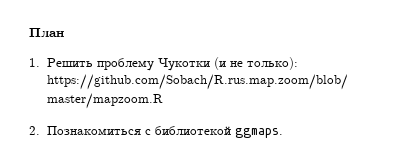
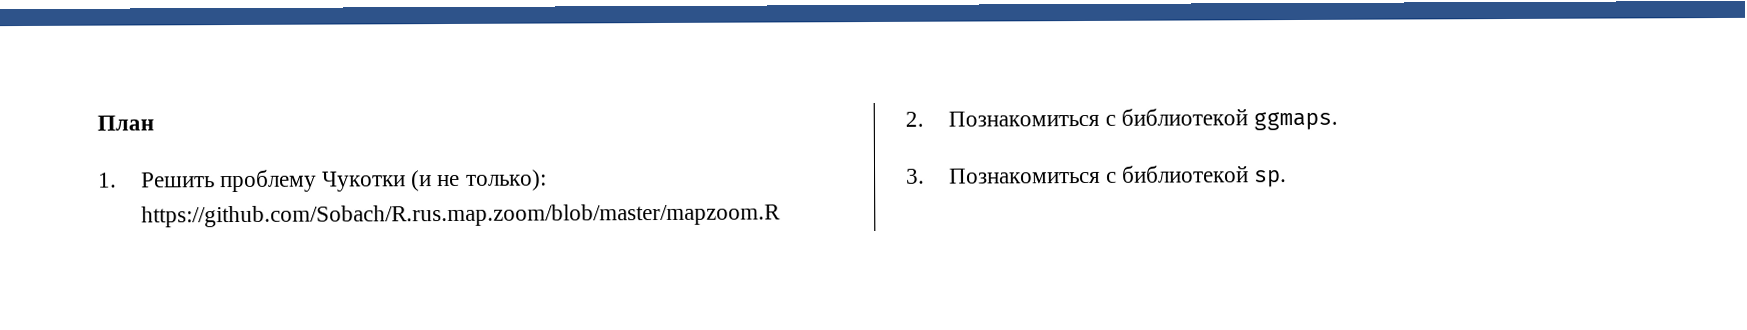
+ 3. Познакомиться с библиотекой sp.

